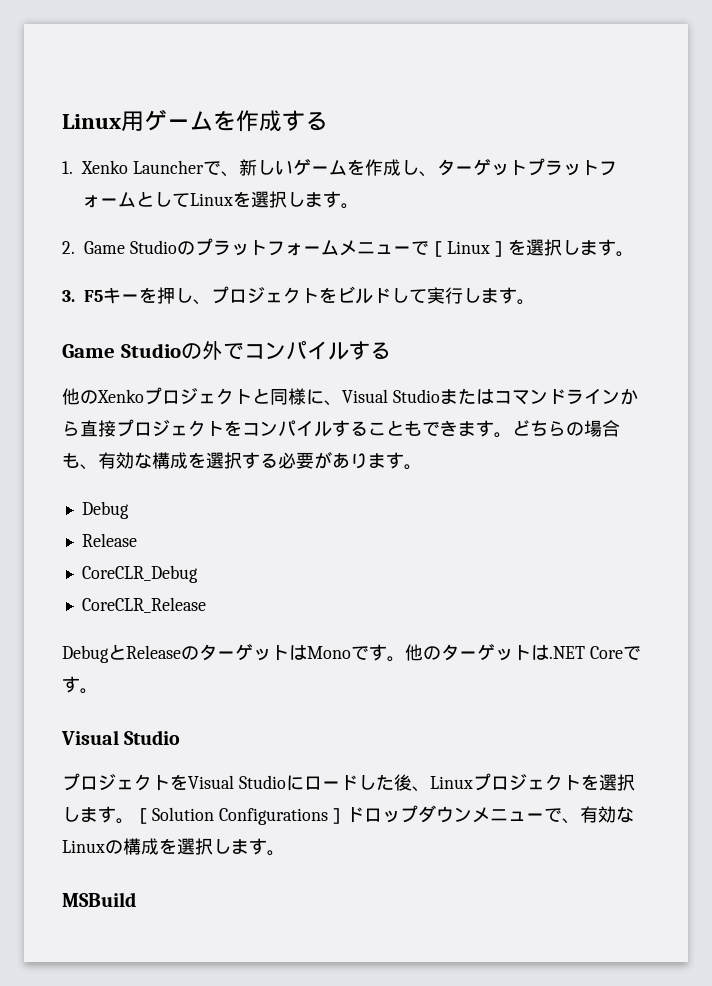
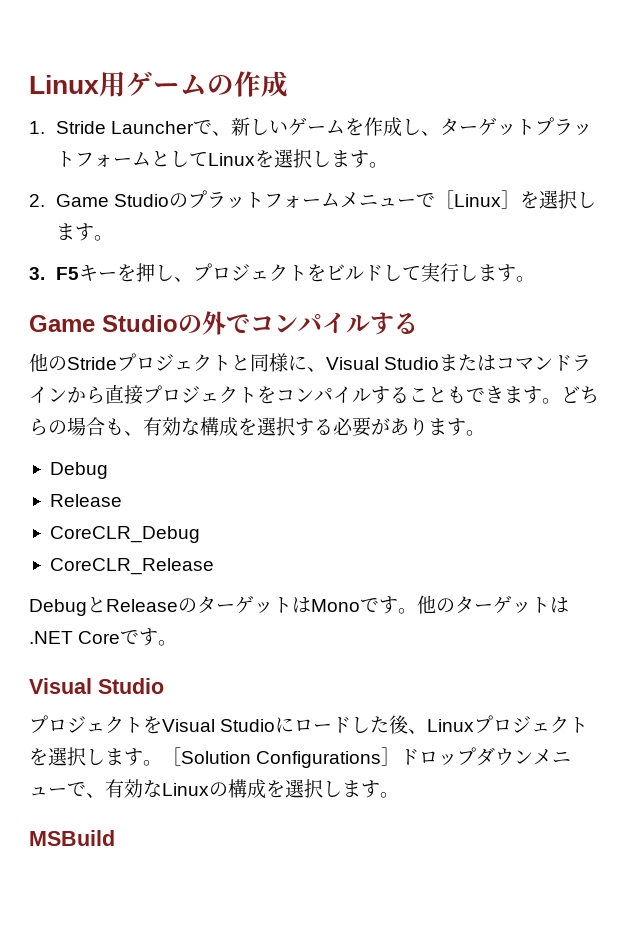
- Linux用ゲームを作成する
+ Linux用ゲームの作成
- 1. Xenko Launcherで、新しいゲームを作成し、ターゲットプラットフォームとしてLinuxを選択します。
+ 1. Stride Launcherで、新しいゲームを作成し、ターゲットプラットフォームとしてLinuxを選択します。
- 他のXenkoプロジェクトと同様に、Visual Studioまたはコマンドラインから直接プロジェクトをコンパイルすることもできます。
+ 他のStrideプロジェクトと同様に、Visual Studioまたはコマンドラインから直接プロジェクトをコンパイルすることもできます。

